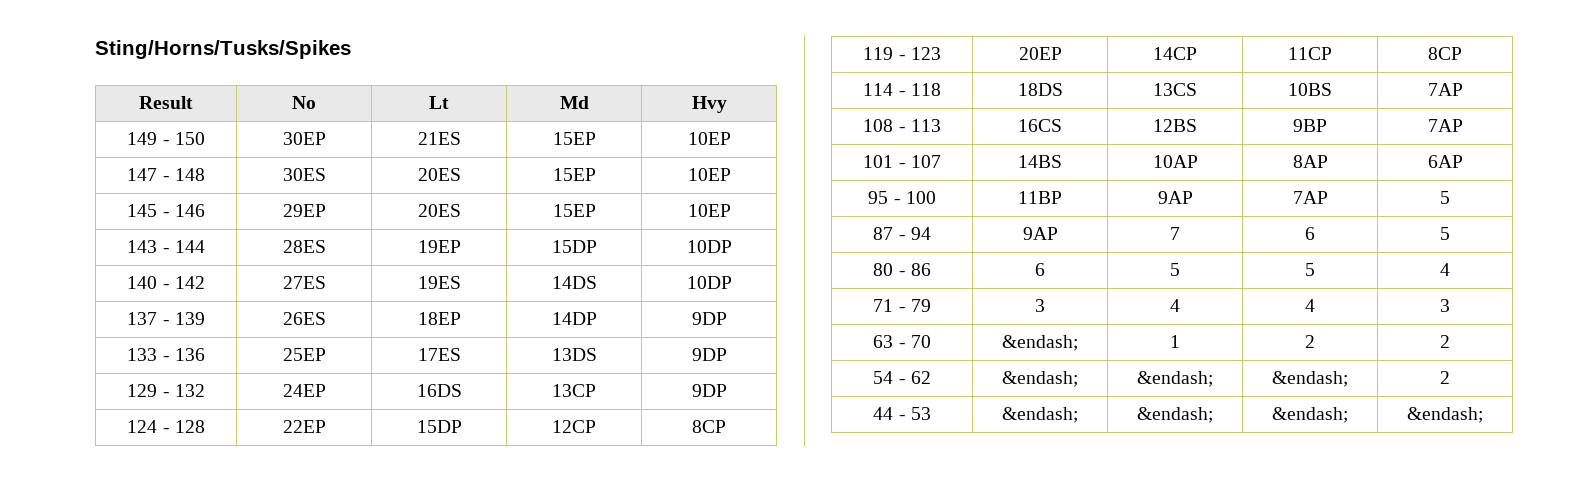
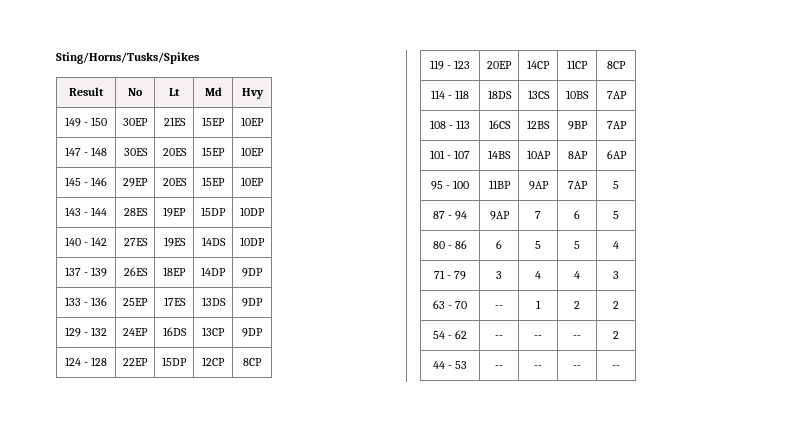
- 63 - 70 | &endash; | 1 | 2 | 2
+ 63 - 70 | -- | 1 | 2 | 2
- 54 - 62 | &endash; | &endash; | &endash; | 2
+ 54 - 62 | -- | -- | -- | 2
- 44 - 53 | &endash; | &endash; | &endash; | &endash;
+ 44 - 53 | -- | -- | -- | --

